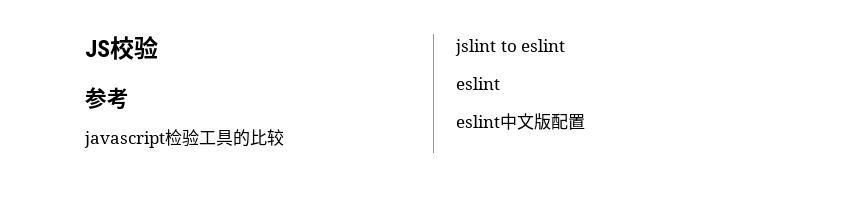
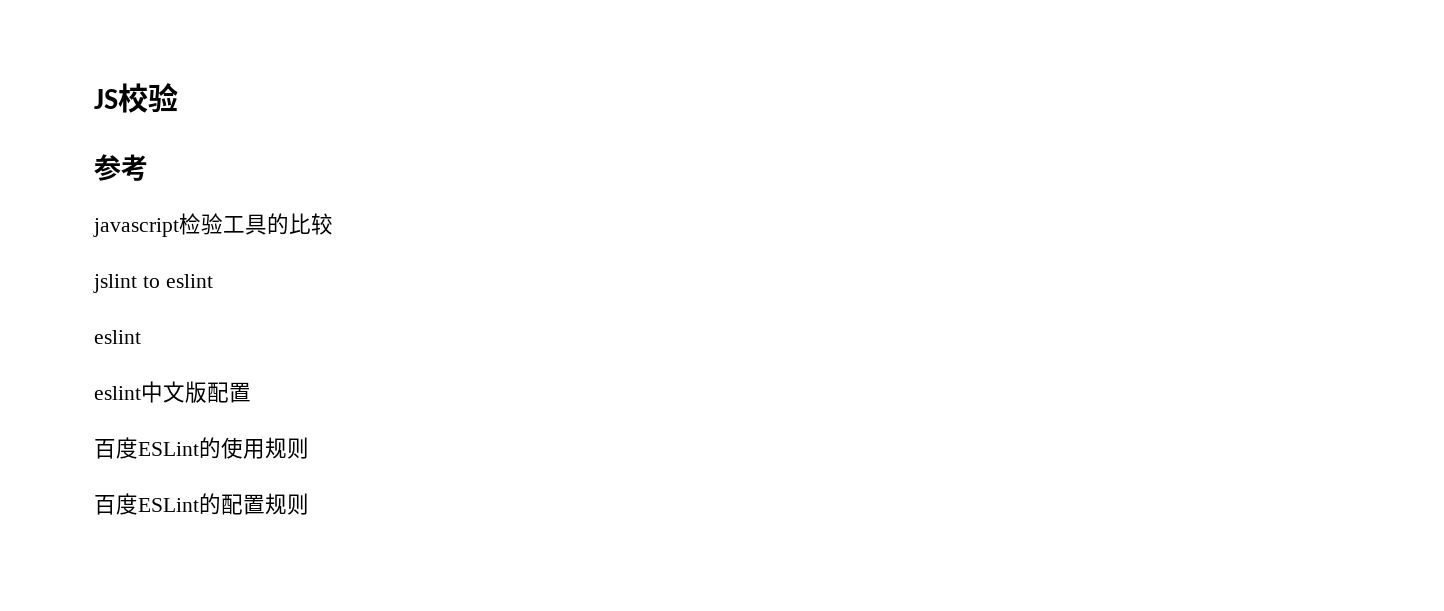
+ 百度ESLint的使用规则
+ 百度ESLint的配置规则

